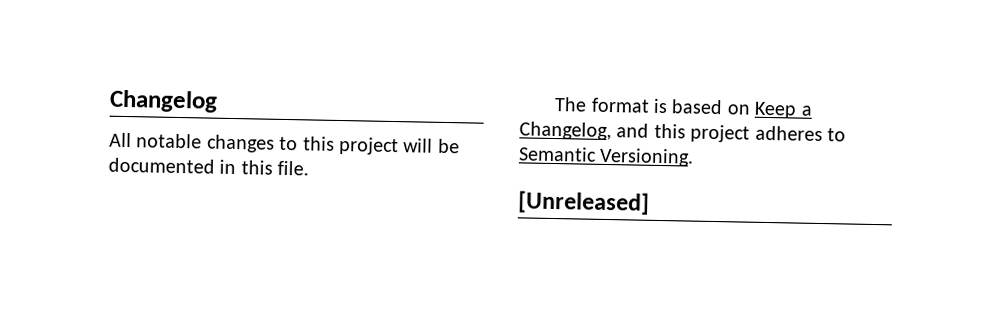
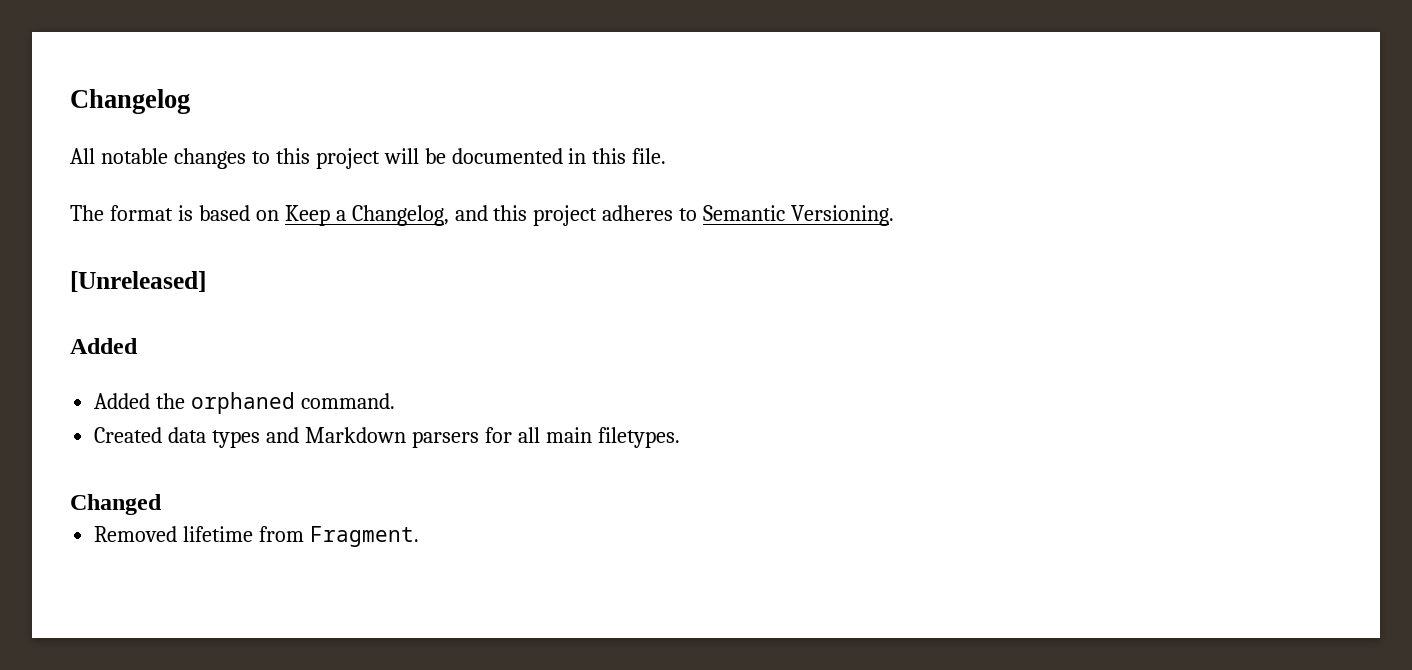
  [Unreleased]
+ Added
+ Added the orphaned command.
+ Created data types and Markdown parsers for all main filetypes.
+ Changed
+ Removed lifetime from Fragment.

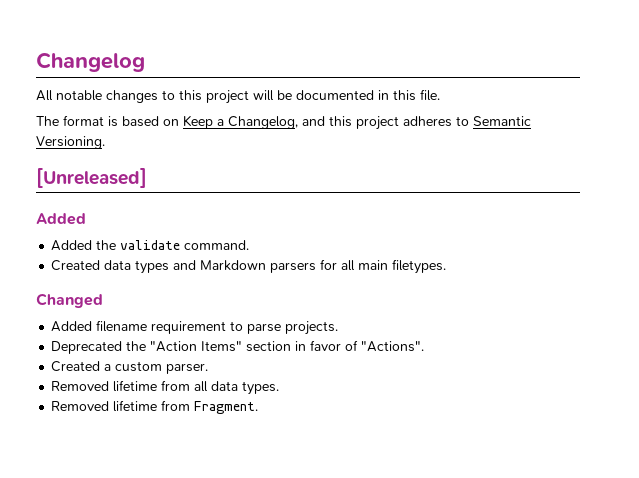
- Added the orphaned command.
+ Added the validate command.
+ Added filename requirement to parse projects.
+ Deprecated the "Action Items" section in favor of "Actions".
+ Created a custom parser.
+ Removed lifetime from all data types.

